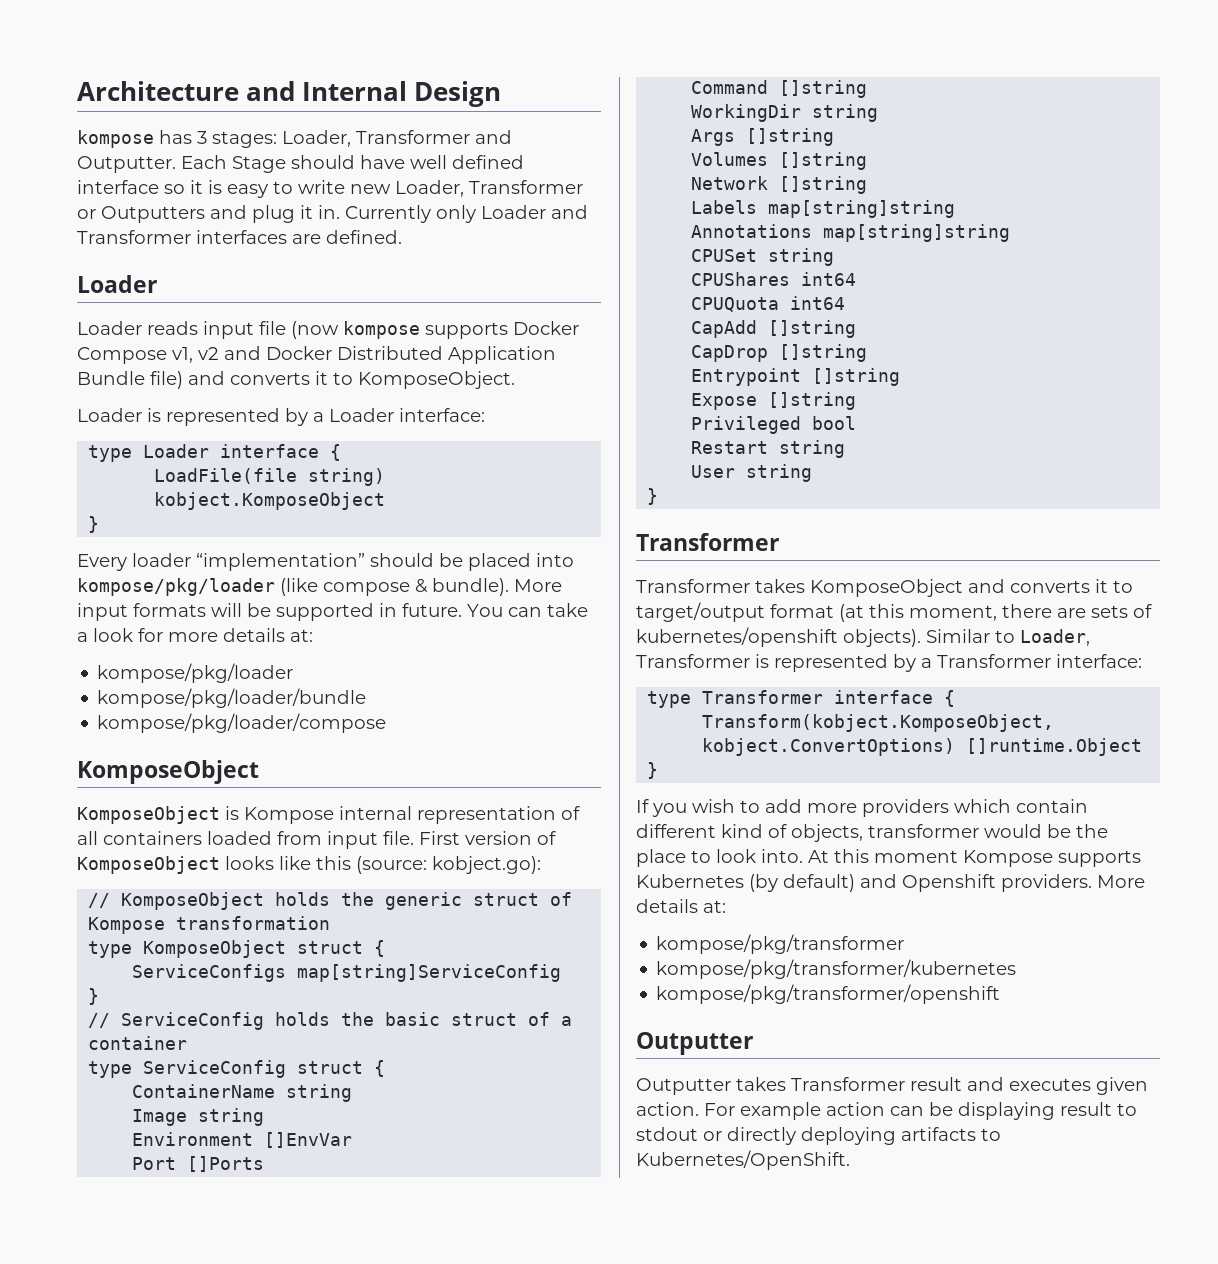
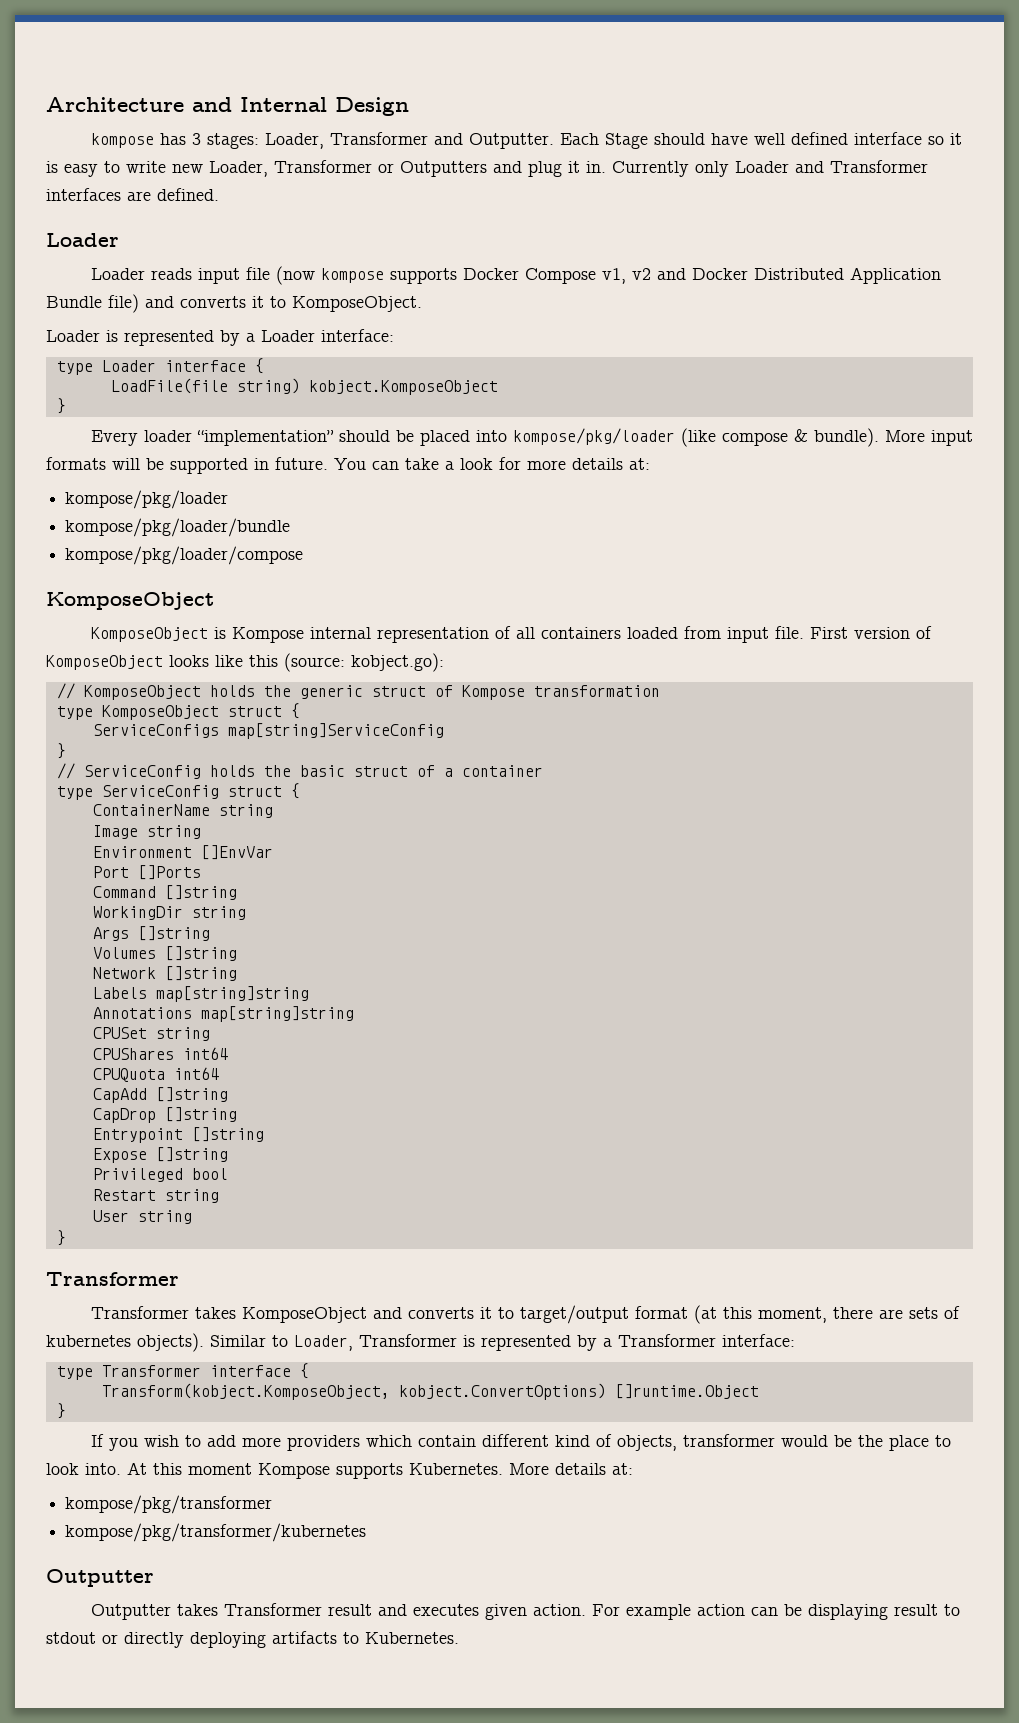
- Transformer takes KomposeObject and converts it to target/output format (at this moment, there are sets of kubernetes/openshift objects).
+ Transformer takes KomposeObject and converts it to target/output format (at this moment, there are sets of kubernetes objects).
- At this moment Kompose supports Kubernetes (by default) and Openshift providers.
+ At this moment Kompose supports Kubernetes.
- kompose/pkg/transformer/openshift
- For example action can be displaying result to stdout or directly deploying artifacts to Kubernetes/OpenShift.
+ For example action can be displaying result to stdout or directly deploying artifacts to Kubernetes.

